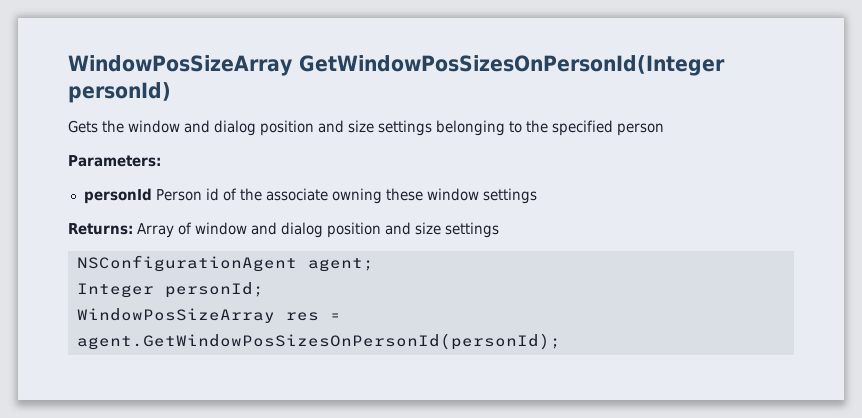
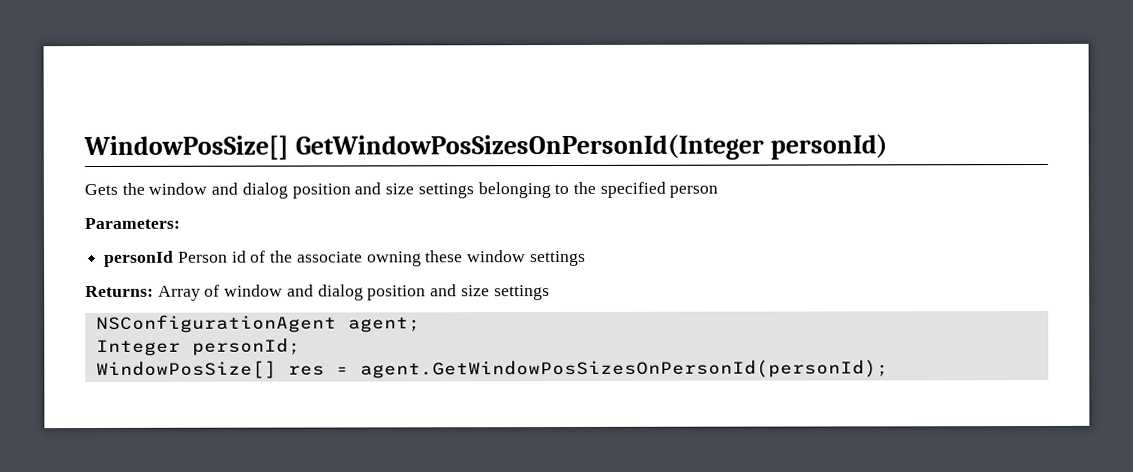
- WindowPosSizeArray GetWindowPosSizesOnPersonId(Integer personId)
+ WindowPosSize[] GetWindowPosSizesOnPersonId(Integer personId)
- WindowPosSizeArray res = agent.GetWindowPosSizesOnPersonId(personId);
+ WindowPosSize[] res = agent.GetWindowPosSizesOnPersonId(personId);

